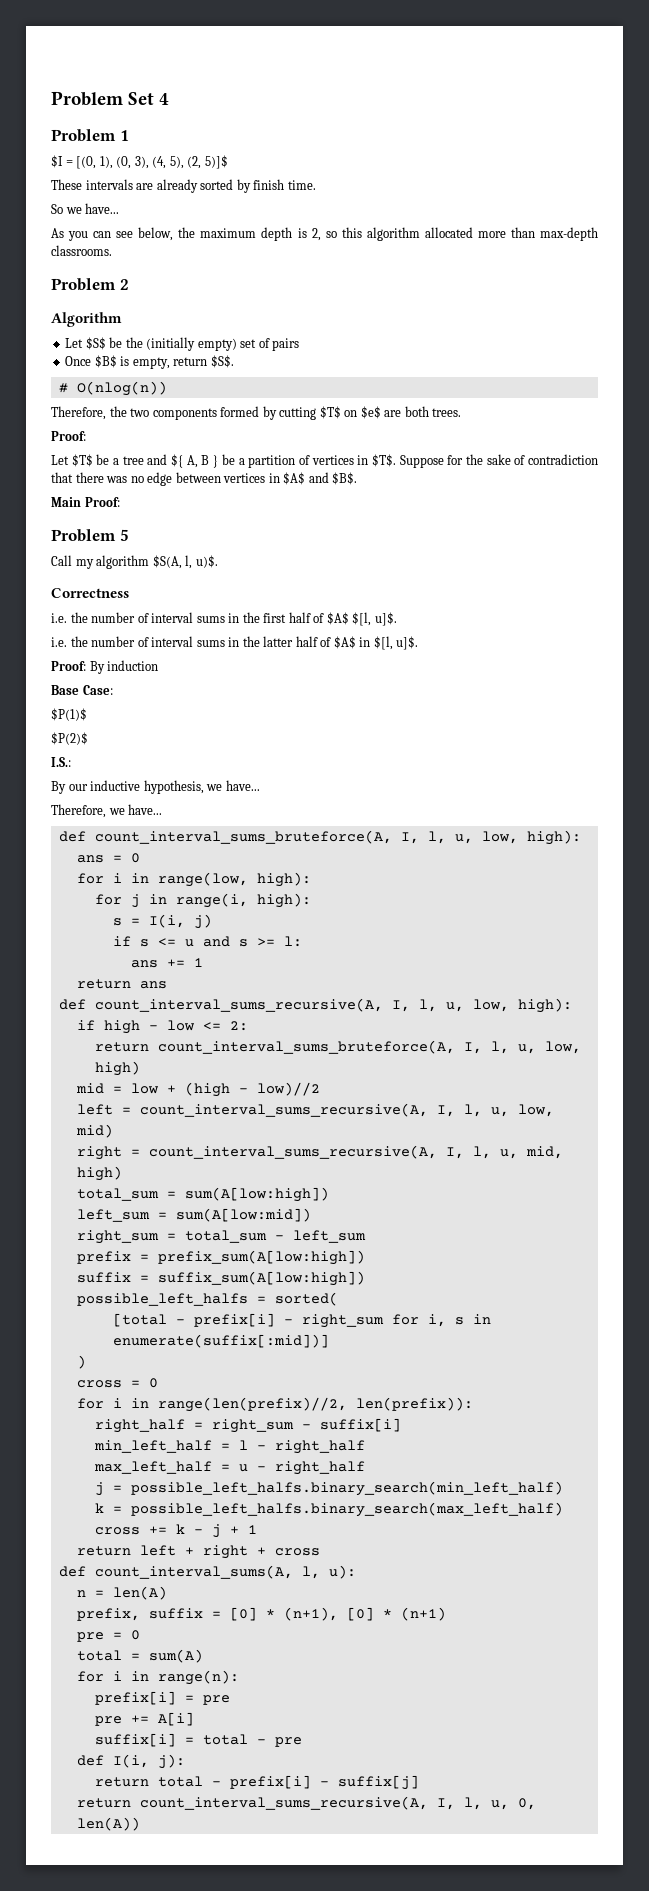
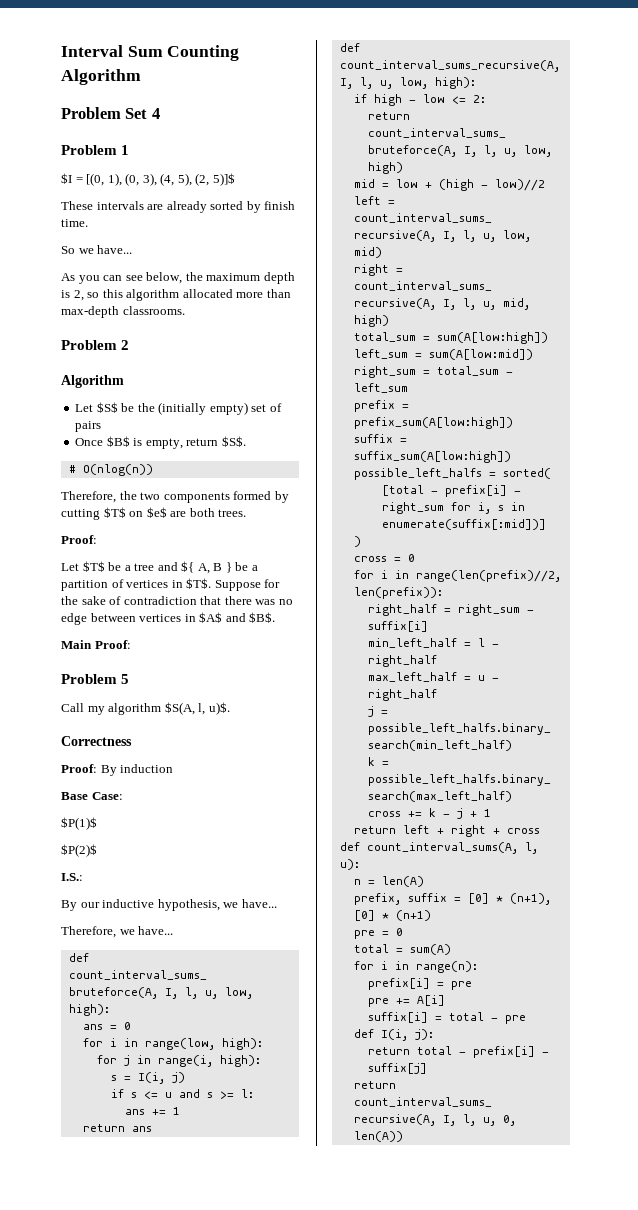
+ Interval Sum Counting Algorithm
- i.e. the number of interval sums in the first half of $A$ $[l, u]$.
- i.e. the number of interval sums in the latter half of $A$ in $[l, u]$.

